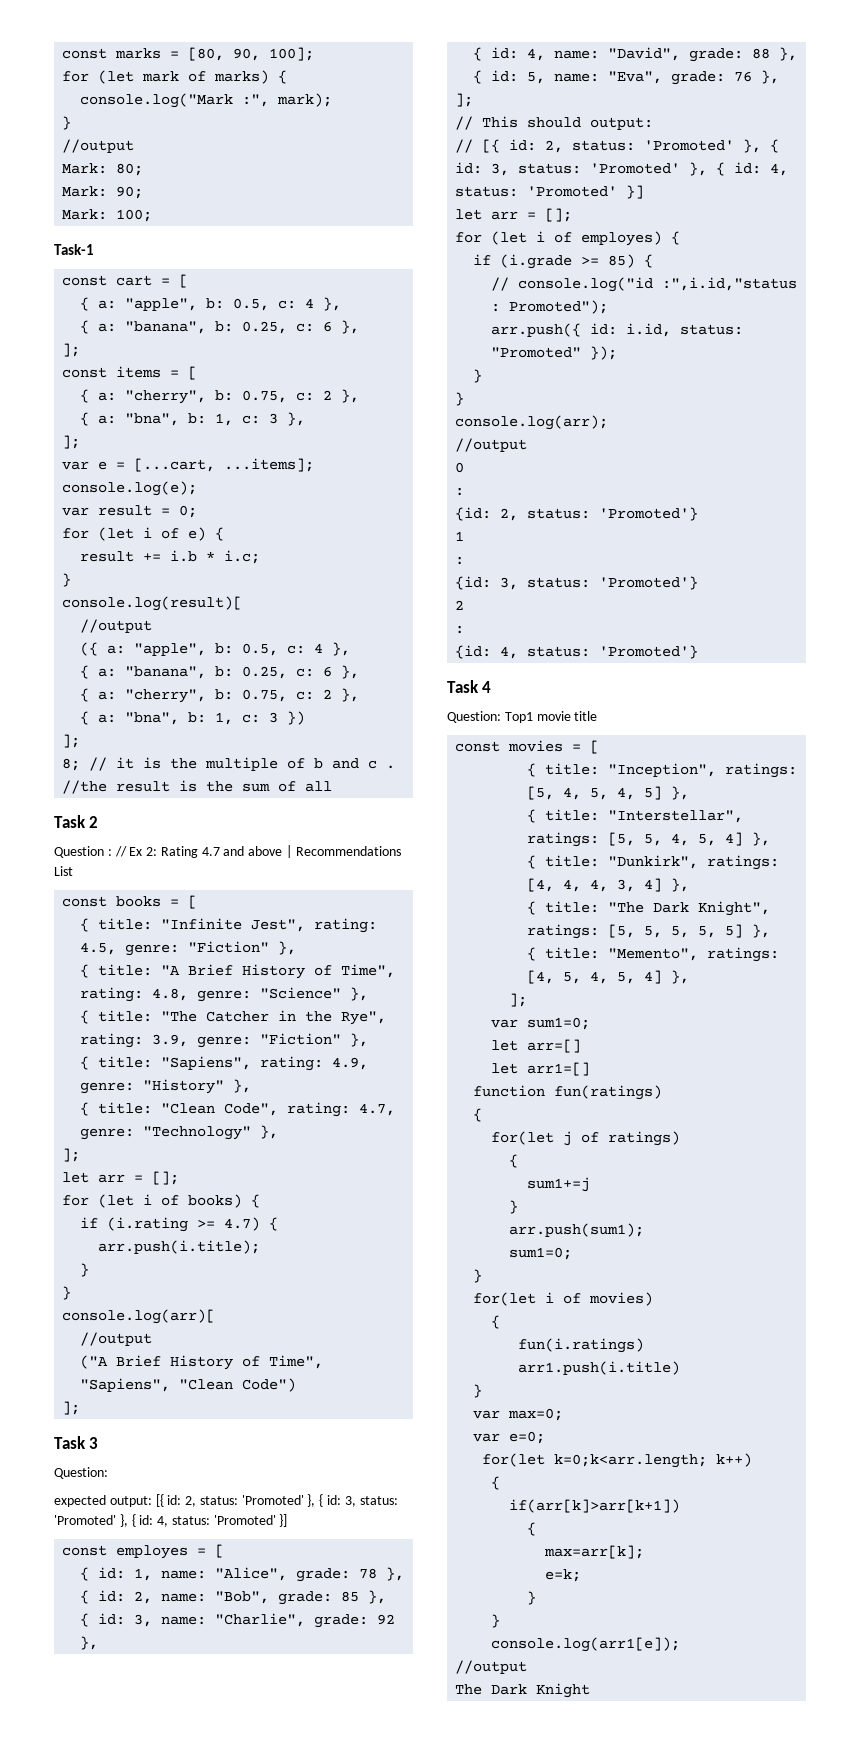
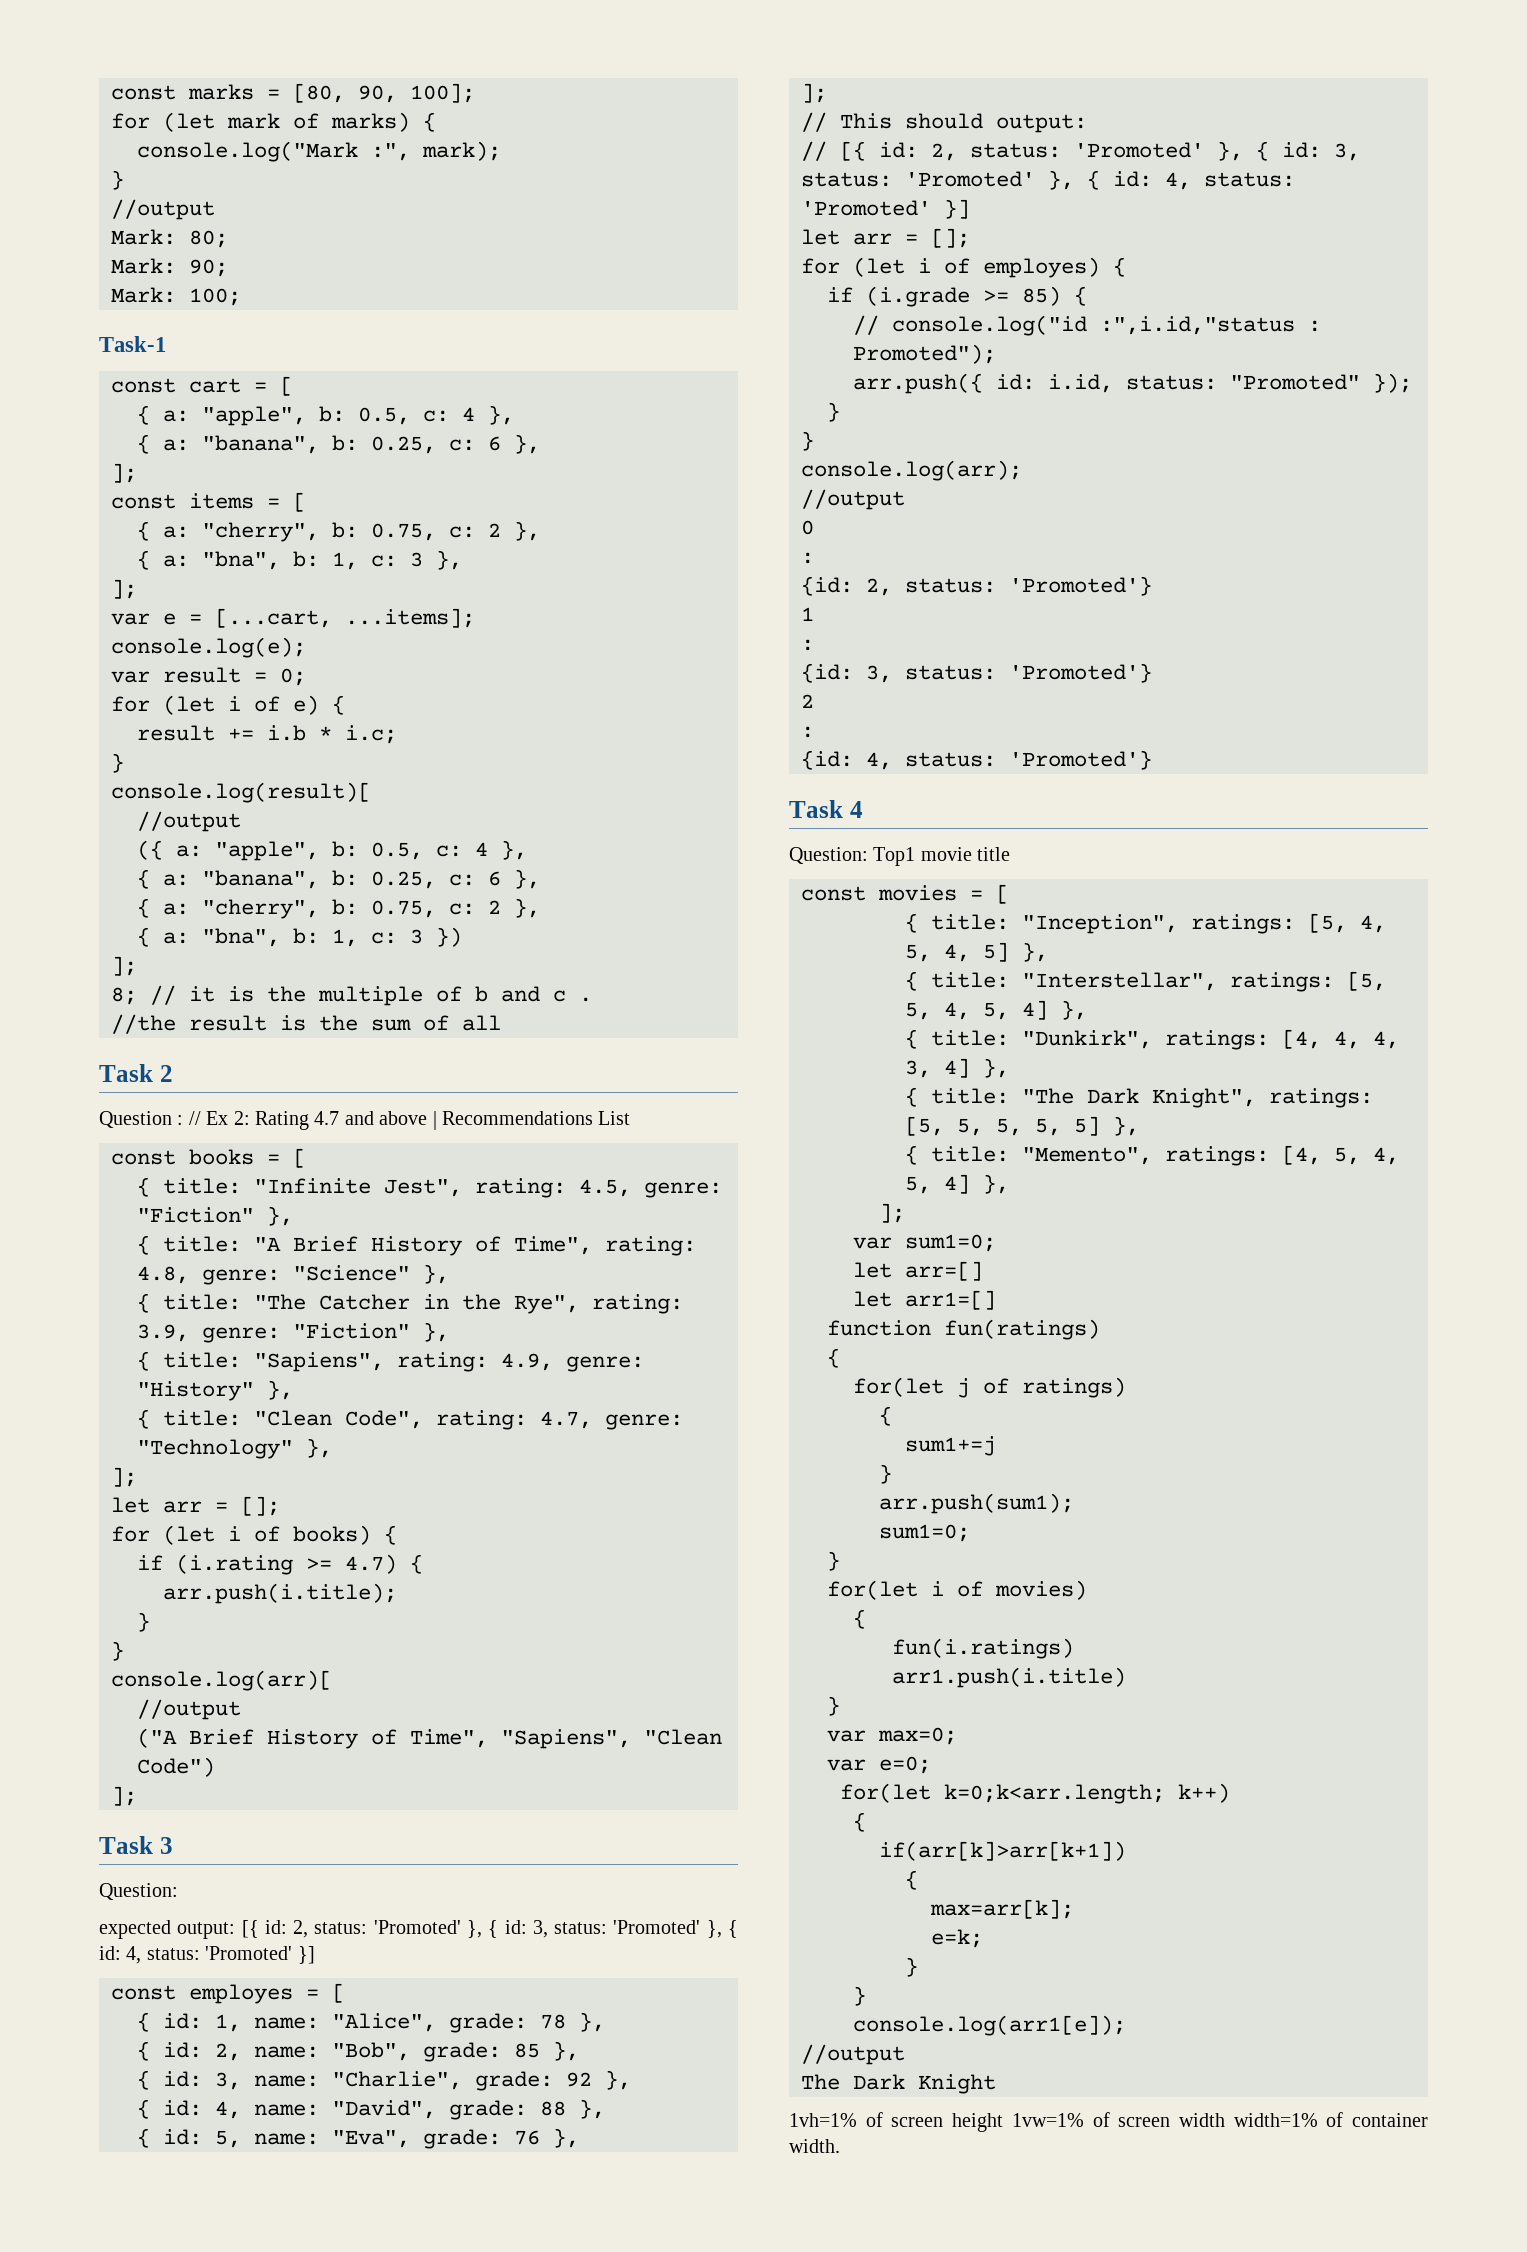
+ 1vh=1% of screen height 1vw=1% of screen width width=1% of container width.

